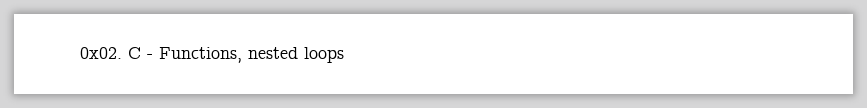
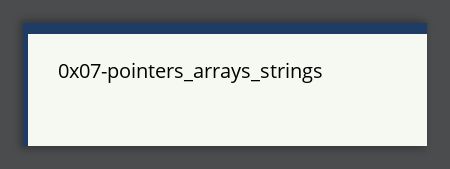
- 0x02. C - Functions, nested loops
+ 0x07-pointers_arrays_strings

